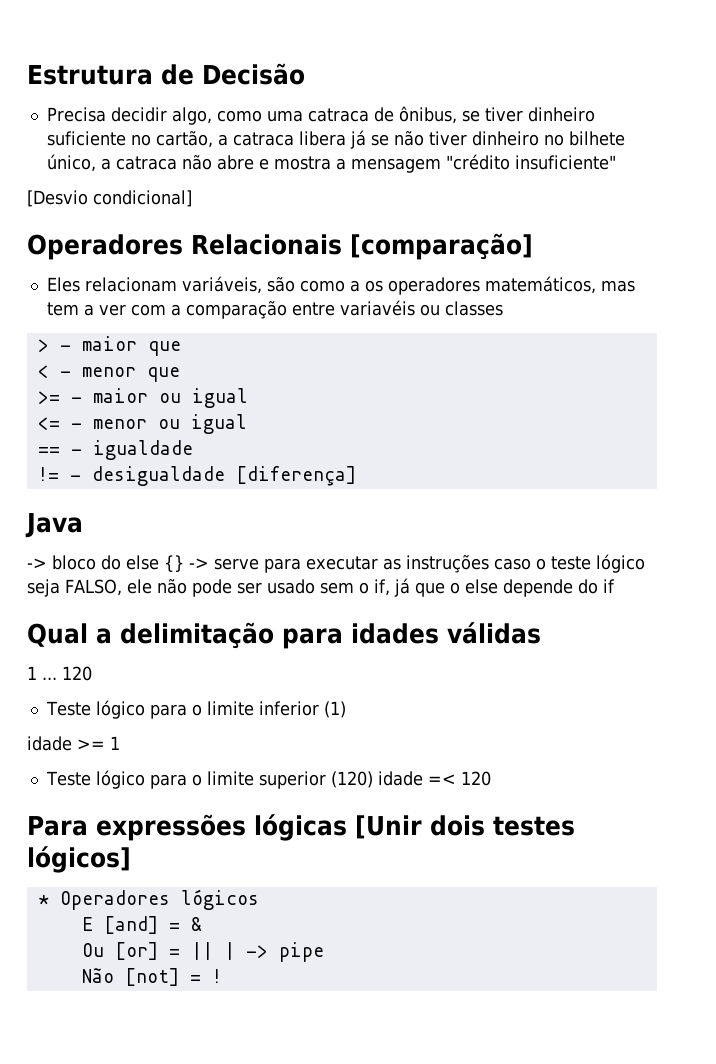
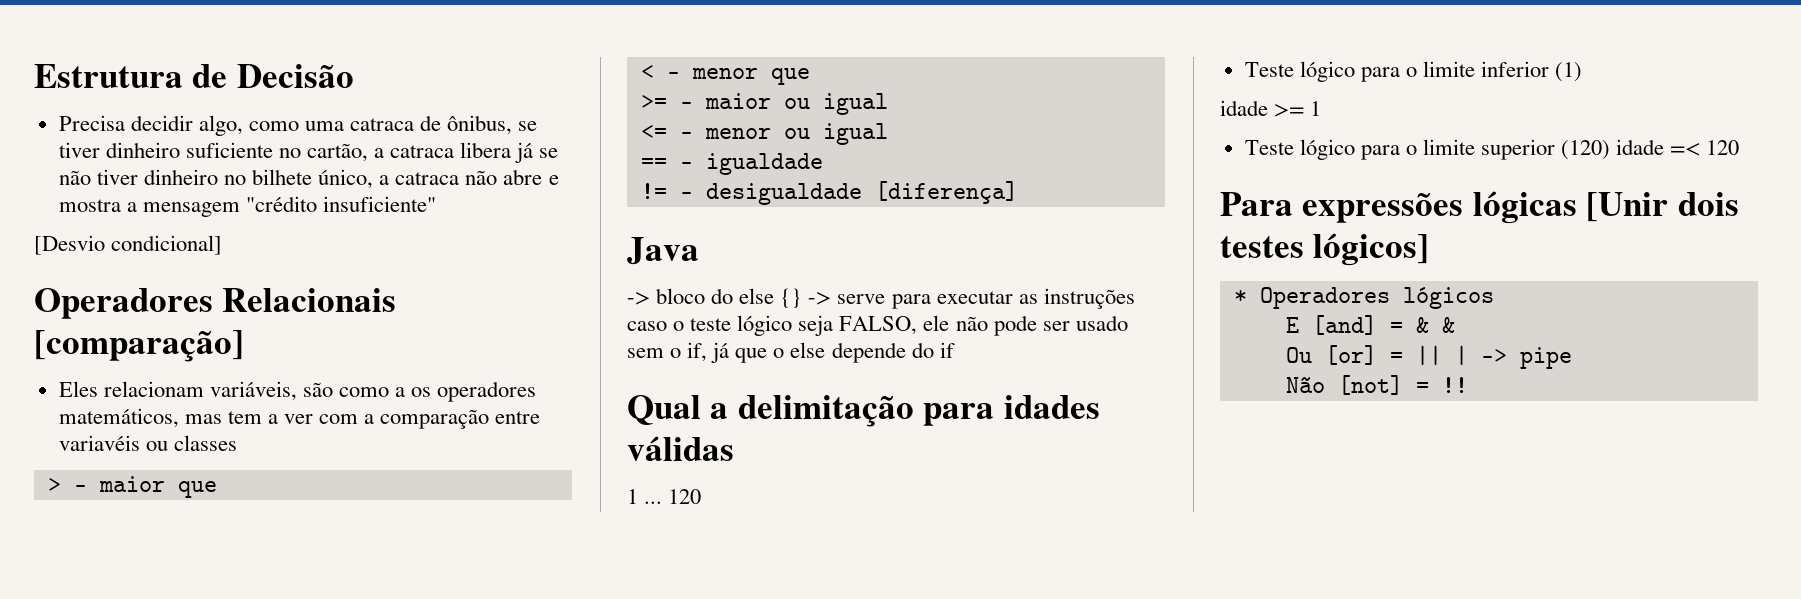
- E [and] = &
+ E [and] = & &
- Não [not] = !
+ Não [not] = !!

